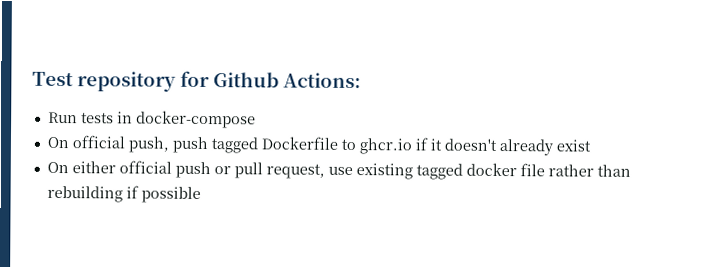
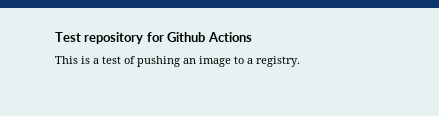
- Test repository for Github Actions:
- Run tests in docker-compose
- On official push, push tagged Dockerfile to ghcr.io if it doesn't already exist
- On either official push or pull request, use existing tagged docker file rather than rebuilding if possible
+ Test repository for Github Actions
+ This is a test of pushing an image to a registry.

